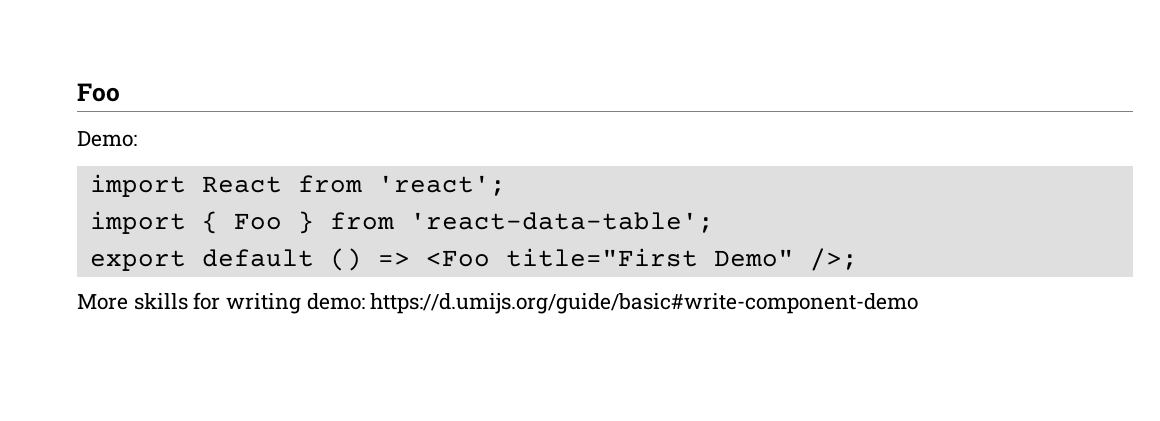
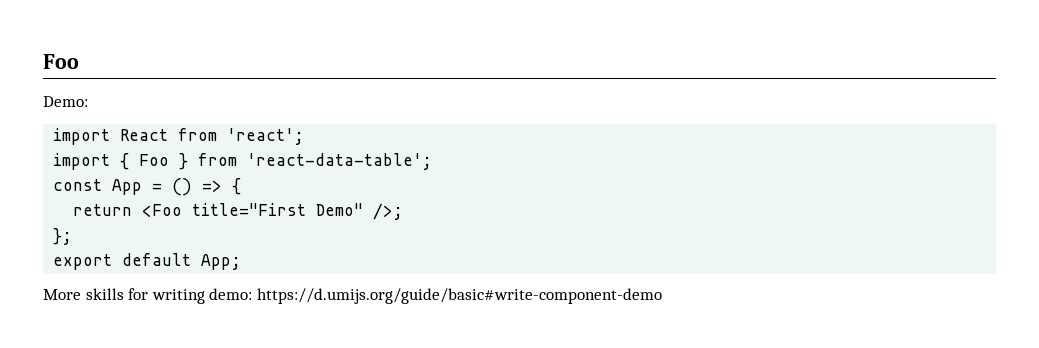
- export default () => <Foo title="First Demo" />;
+ const App = () => {
+ return <Foo title="First Demo" />;
+ };
+ export default App;

